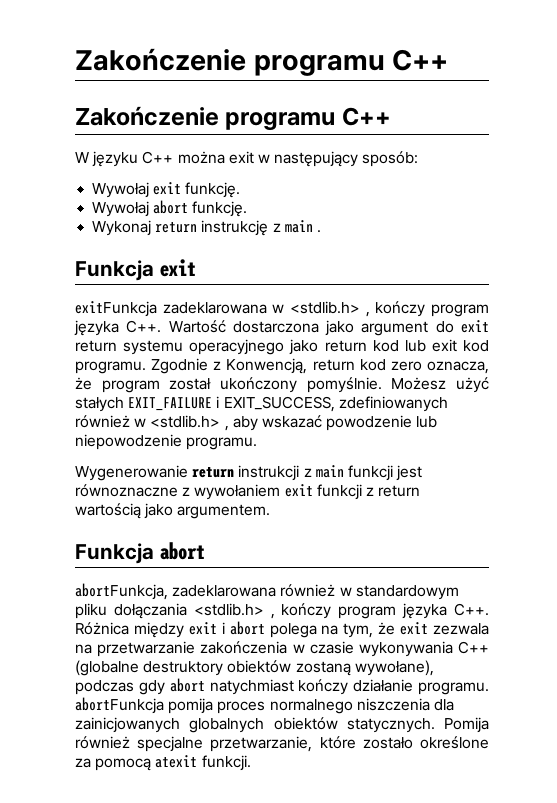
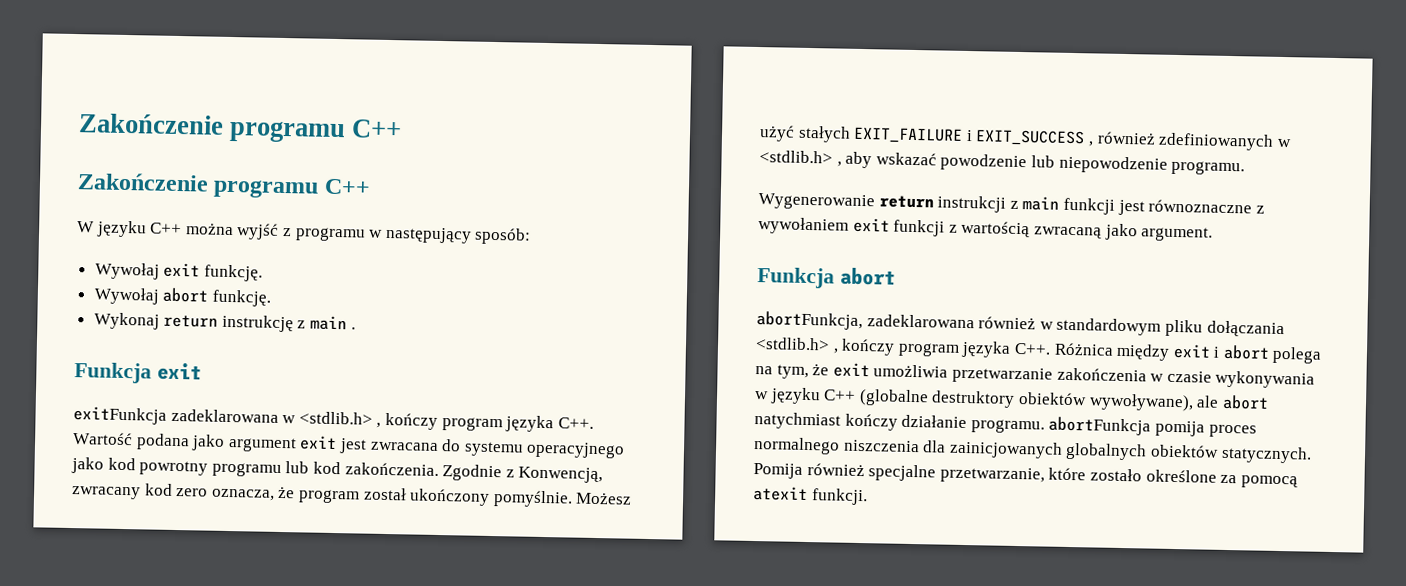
- W języku C++ można exit w następujący sposób:
+ W języku C++ można wyjść z programu w następujący sposób:
- exitFunkcja zadeklarowana w <stdlib.h> , kończy program języka C++. Wartość dostarczona jako argument do exit return systemu operacyjnego jako return kod lub exit kod programu.
+ exitFunkcja zadeklarowana w <stdlib.h> , kończy program języka C++. Wartość podana jako argument exit jest zwracana do systemu operacyjnego jako kod powrotny programu lub kod zakończenia.
- Zgodnie z Konwencją, return kod zero oznacza, że program został ukończony pomyślnie.
+ Zgodnie z Konwencją, zwracany kod zero oznacza, że program został ukończony pomyślnie.
- Możesz użyć stałych EXIT_FAILURE i EXIT_SUCCESS, zdefiniowanych również w <stdlib.h> , aby wskazać powodzenie lub niepowodzenie programu.
+ Możesz użyć stałych EXIT_FAILURE i EXIT_SUCCESS , również zdefiniowanych w <stdlib.h> , aby wskazać powodzenie lub niepowodzenie programu.
- Wygenerowanie return instrukcji z main funkcji jest równoznaczne z wywołaniem exit funkcji z return wartością jako argumentem.
+ Wygenerowanie return instrukcji z main funkcji jest równoznaczne z wywołaniem exit funkcji z wartością zwracaną jako argument.
- abortFunkcja, zadeklarowana również w standardowym pliku dołączania <stdlib.h> , kończy program języka C++. Różnica między exit i abort polega na tym, że exit zezwala na przetwarzanie zakończenia w czasie wykonywania C++ (globalne destruktory obiektów zostaną wywołane), podczas gdy abort natychmiast kończy działanie programu. abortFunkcja pomija proces normalnego niszczenia dla zainicjowanych globalnych obiektów statycznych.
+ abortFunkcja, zadeklarowana również w standardowym pliku dołączania <stdlib.h> , kończy program języka C++. Różnica między exit i abort polega na tym, że exit umożliwia przetwarzanie zakończenia w czasie wykonywania w języku C++ (globalne destruktory obiektów wywoływane), ale abort natychmiast kończy działanie programu. abortFunkcja pomija proces normalnego niszczenia dla zainicjowanych globalnych obiektów statycznych.

